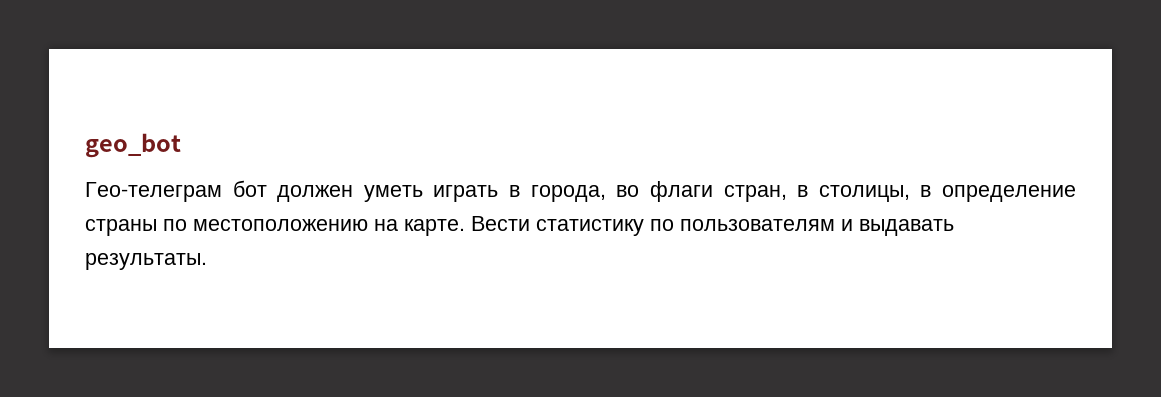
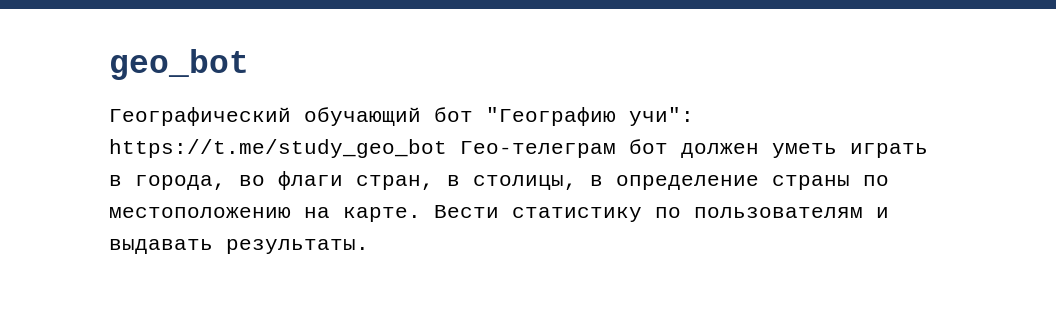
- Гео-телеграм бот должен уметь играть в города, во флаги стран, в столицы, в определение страны по местоположению на карте.
+ Географический обучающий бот "Географию учи": https://t.me/study_geo_bot Гео-телеграм бот должен уметь играть в города, во флаги стран, в столицы, в определение страны по местоположению на карте.

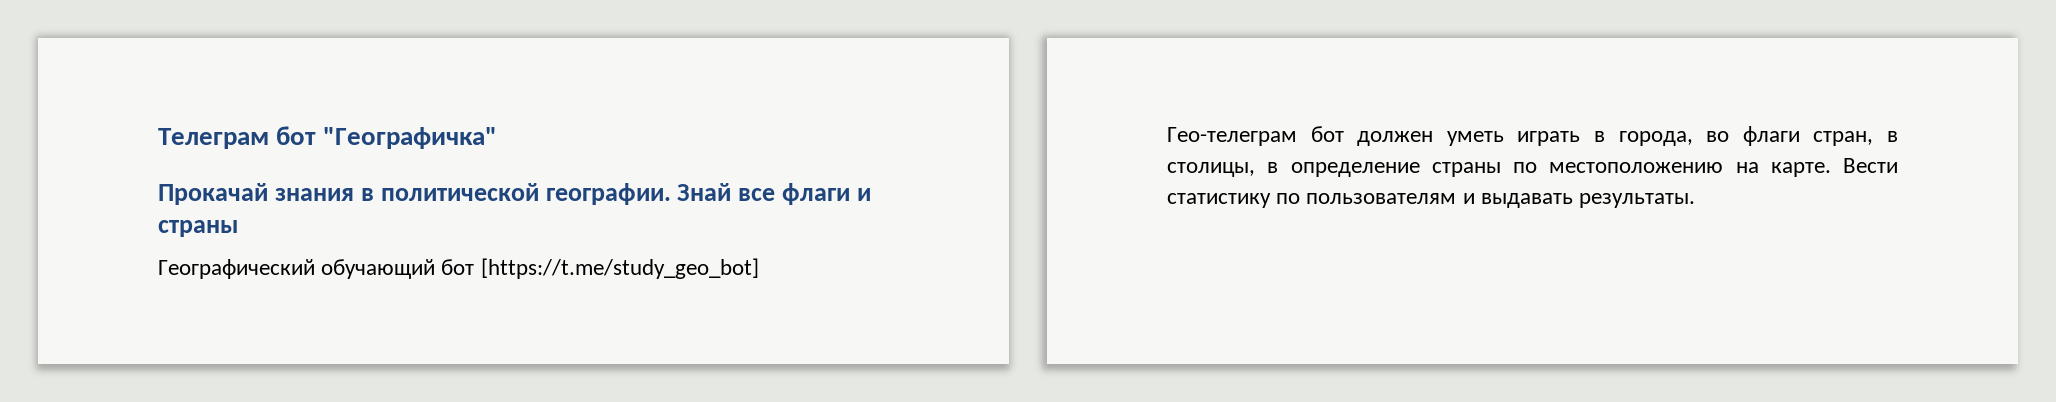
- geo_bot
+ Телеграм бот "Географичка"
+ Прокачай знания в политической географии. Знай все флаги и страны
- Географический обучающий бот "Географию учи": https://t.me/study_geo_bot Гео-телеграм бот должен уметь играть в города, во флаги стран, в столицы, в определение страны по местоположению на карте.
+ Географический обучающий бот [https://t.me/study_geo_bot] Гео-телеграм бот должен уметь играть в города, во флаги стран, в столицы, в определение страны по местоположению на карте.

